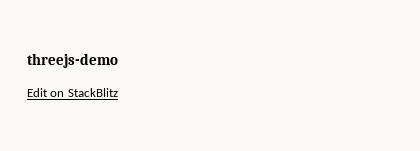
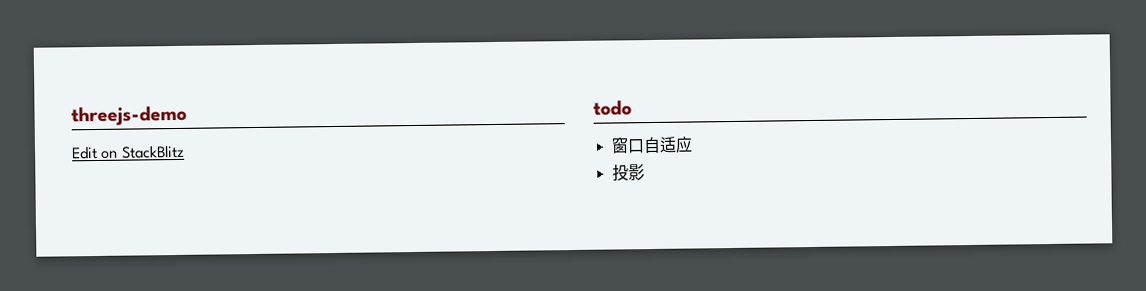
+ todo
+ 窗口自适应
+ 投影

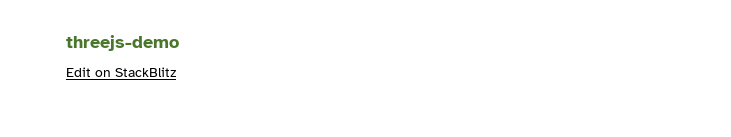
- todo
- 窗口自适应
- 投影

